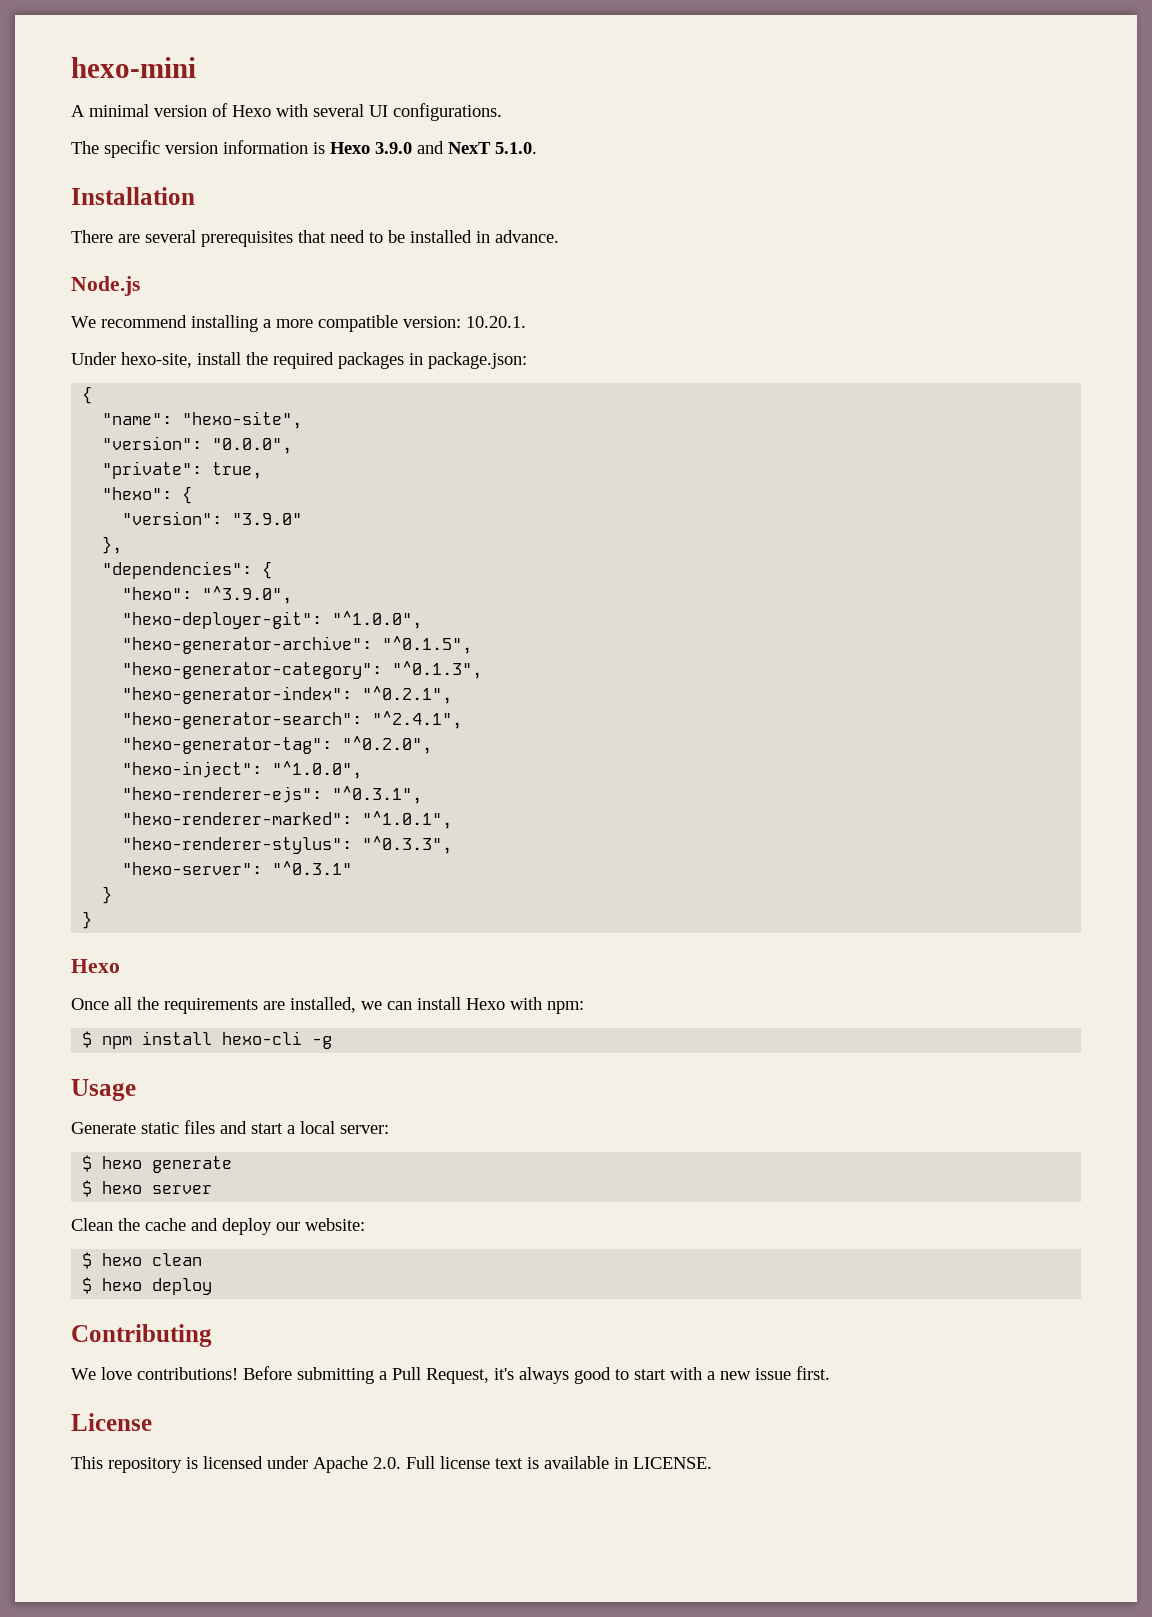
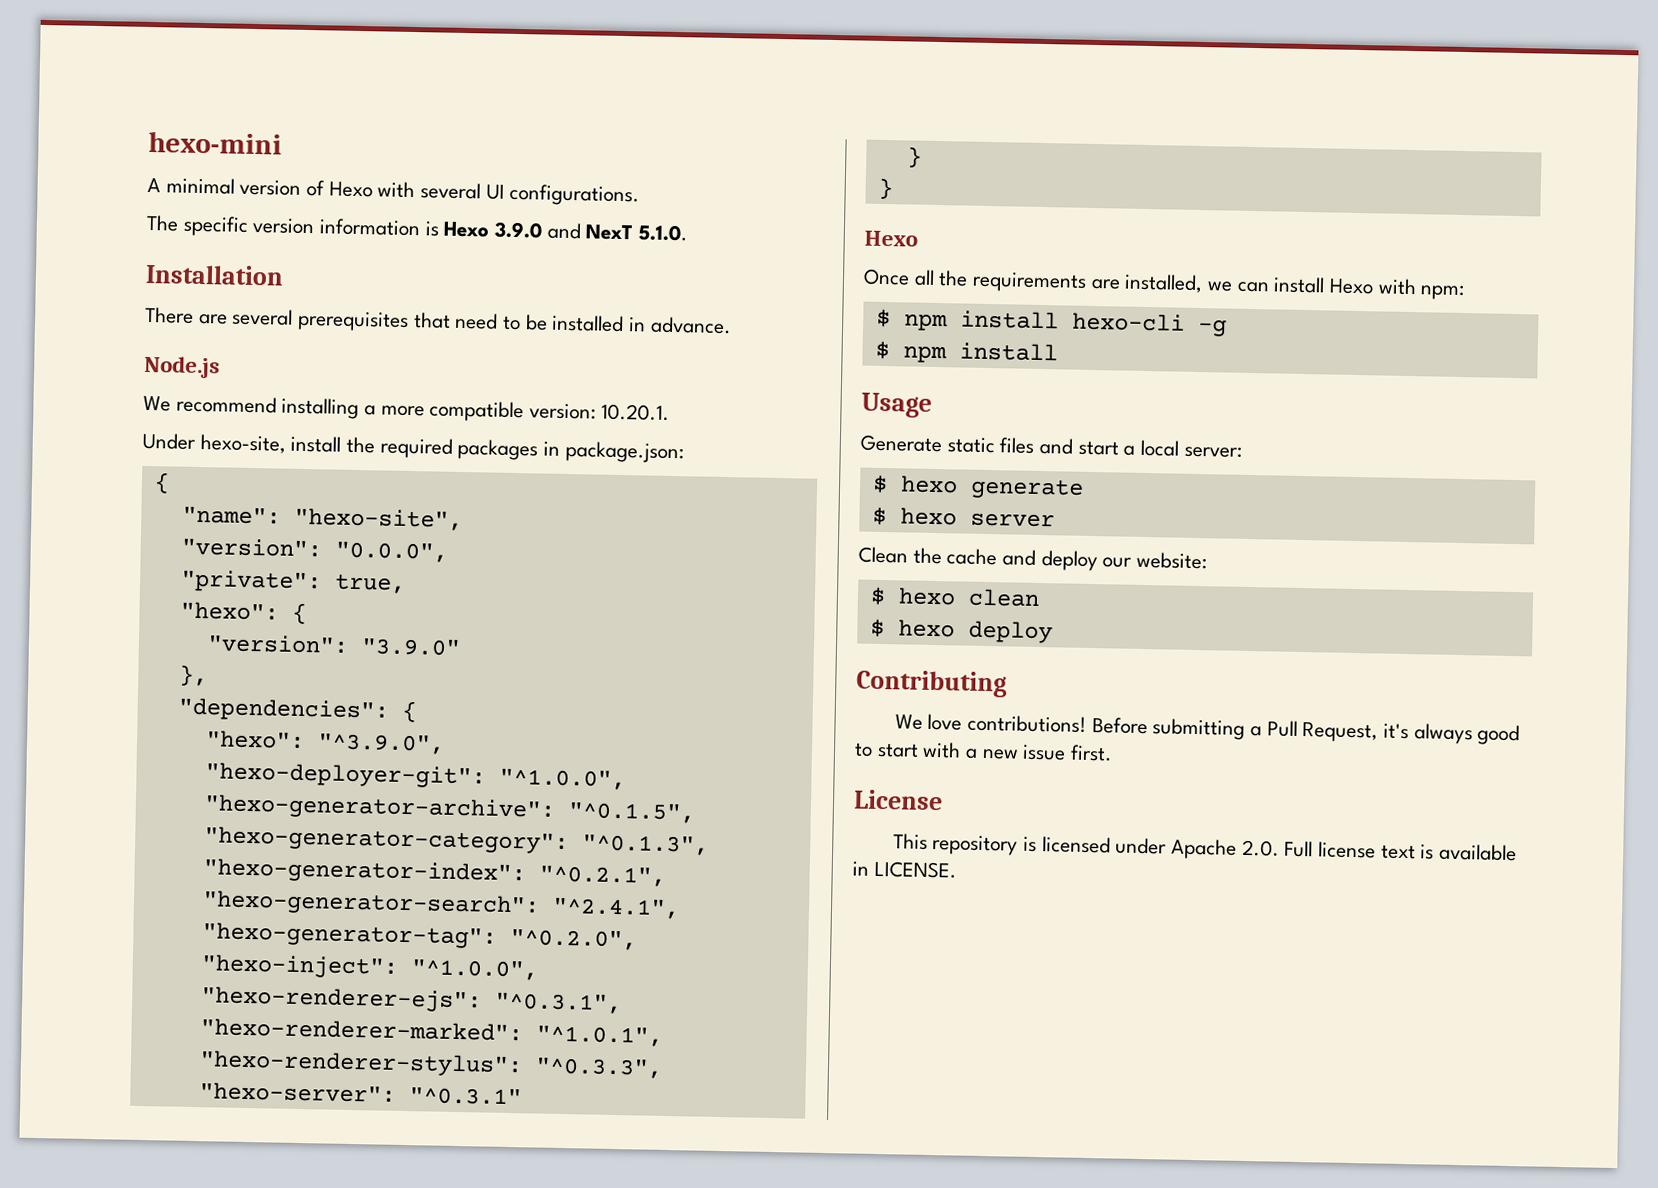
  $ npm install hexo-cli -g
+ $ npm install

